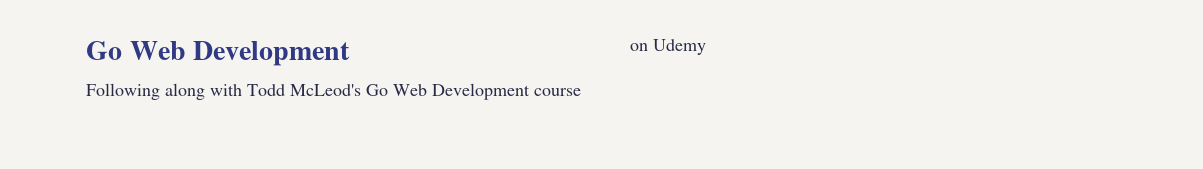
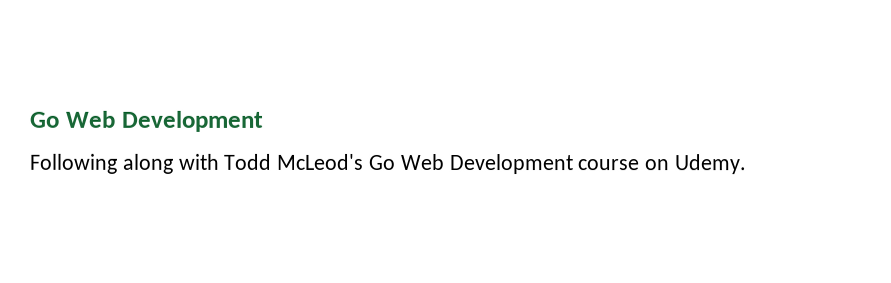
- Following along with Todd McLeod's Go Web Development course on Udemy
+ Following along with Todd McLeod's Go Web Development course on Udemy.

